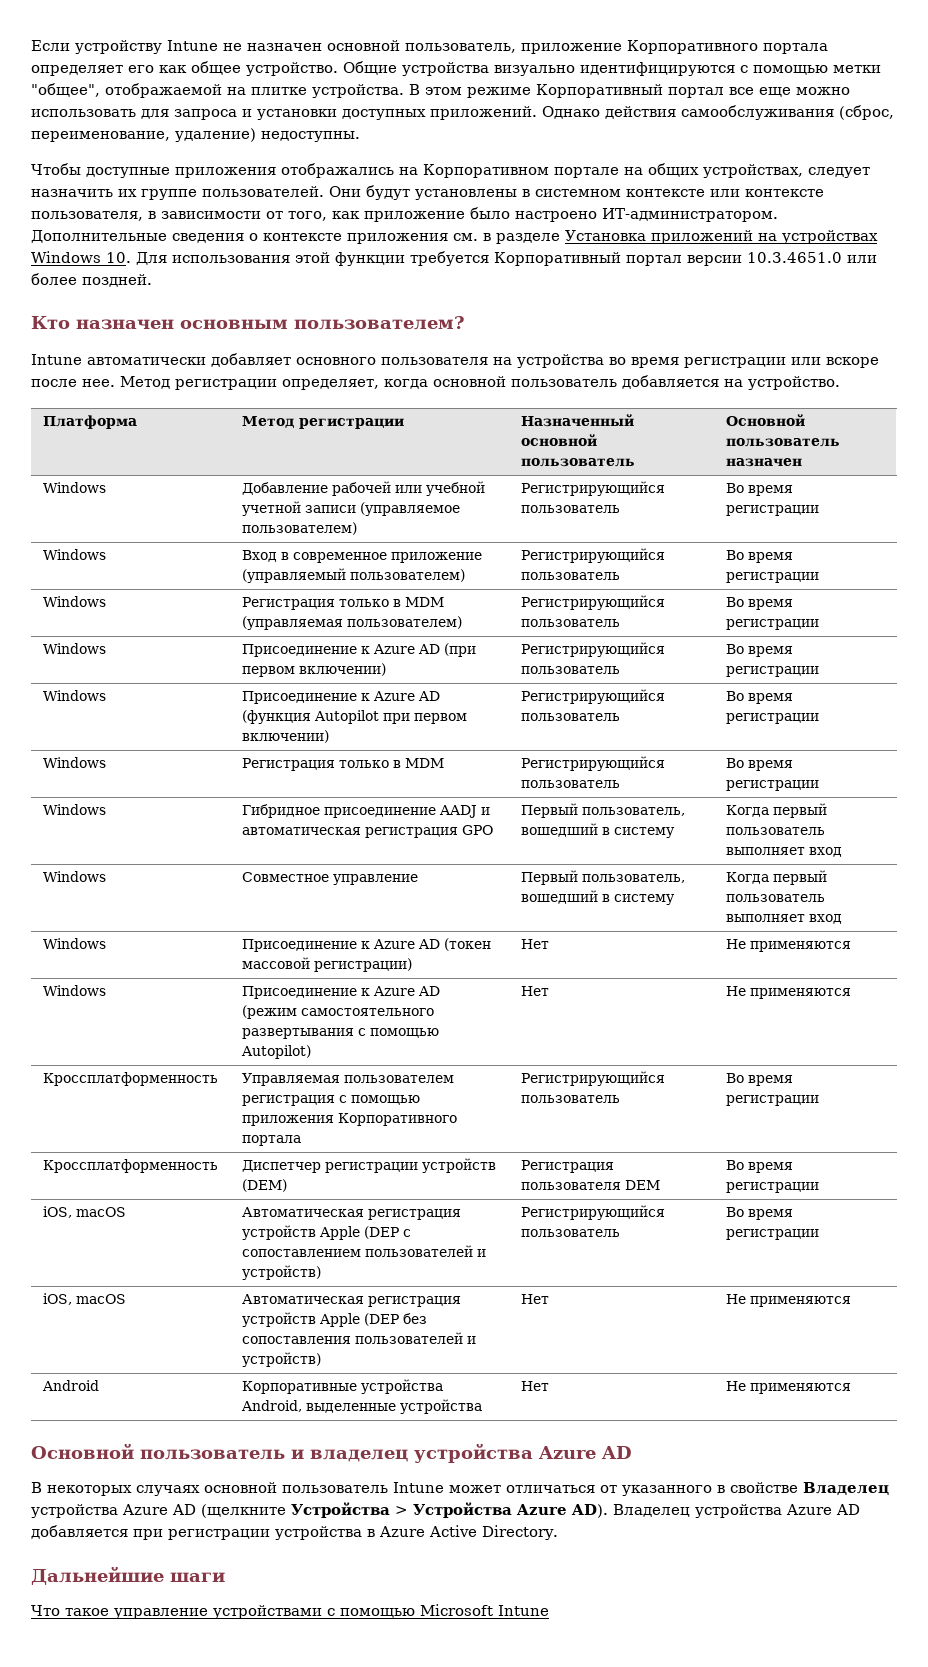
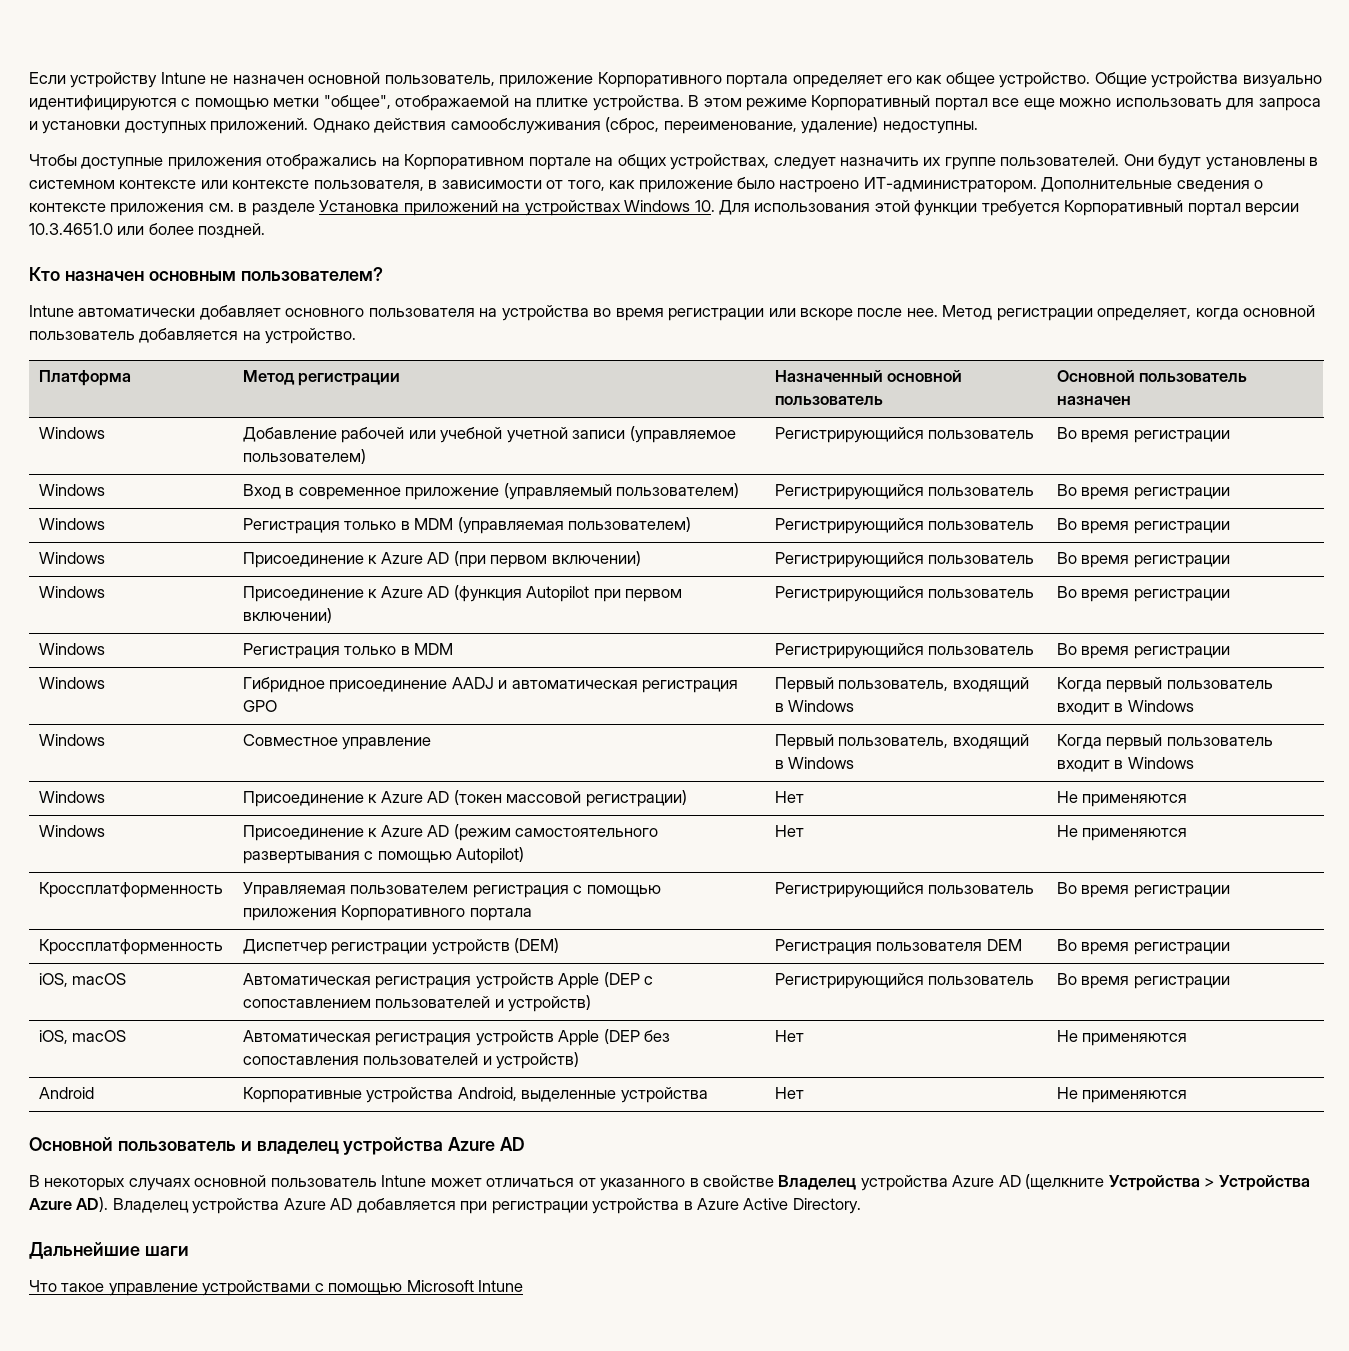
- Windows | Гибридное присоединение AADJ и автоматическая регистрация GPO | Первый пользователь, вошедший в систему | Когда первый пользователь выполняет вход
+ Windows | Гибридное присоединение AADJ и автоматическая регистрация GPO | Первый пользователь, входящий в Windows | Когда первый пользователь входит в Windows
- Windows | Совместное управление | Первый пользователь, вошедший в систему | Когда первый пользователь выполняет вход
+ Windows | Совместное управление | Первый пользователь, входящий в Windows | Когда первый пользователь входит в Windows

